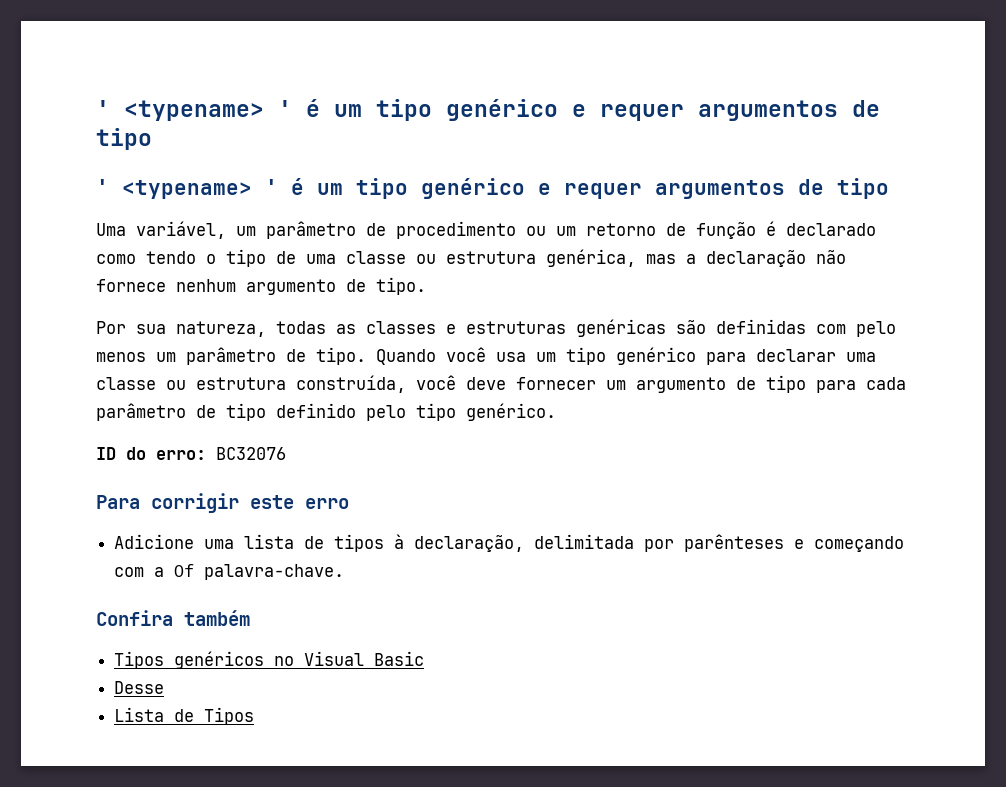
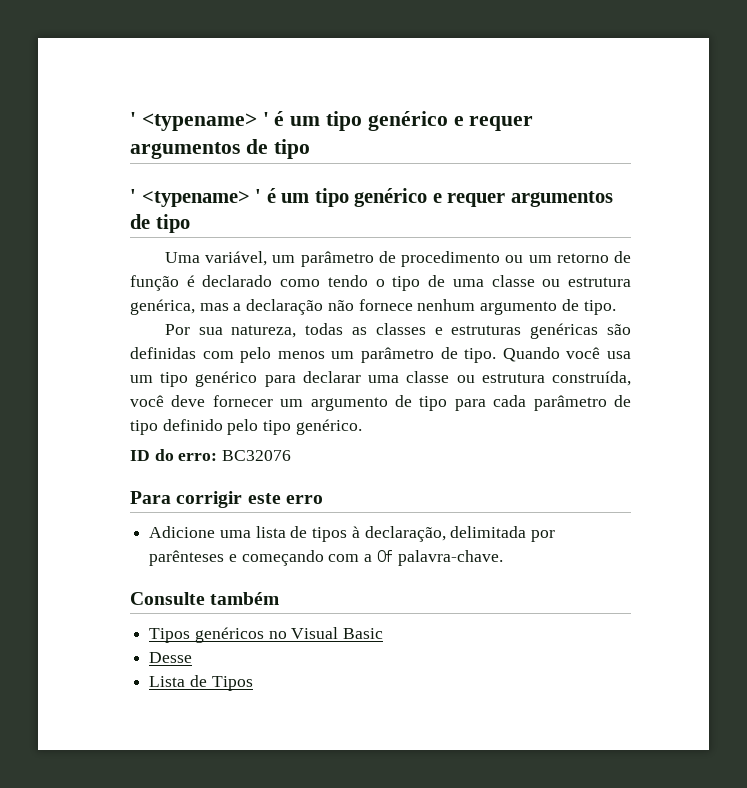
- Confira também
+ Consulte também

